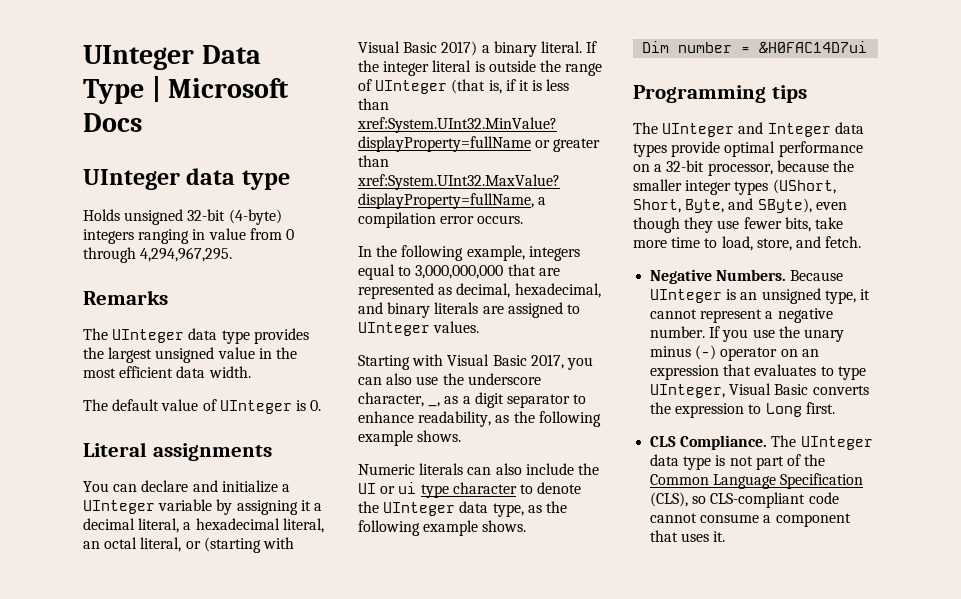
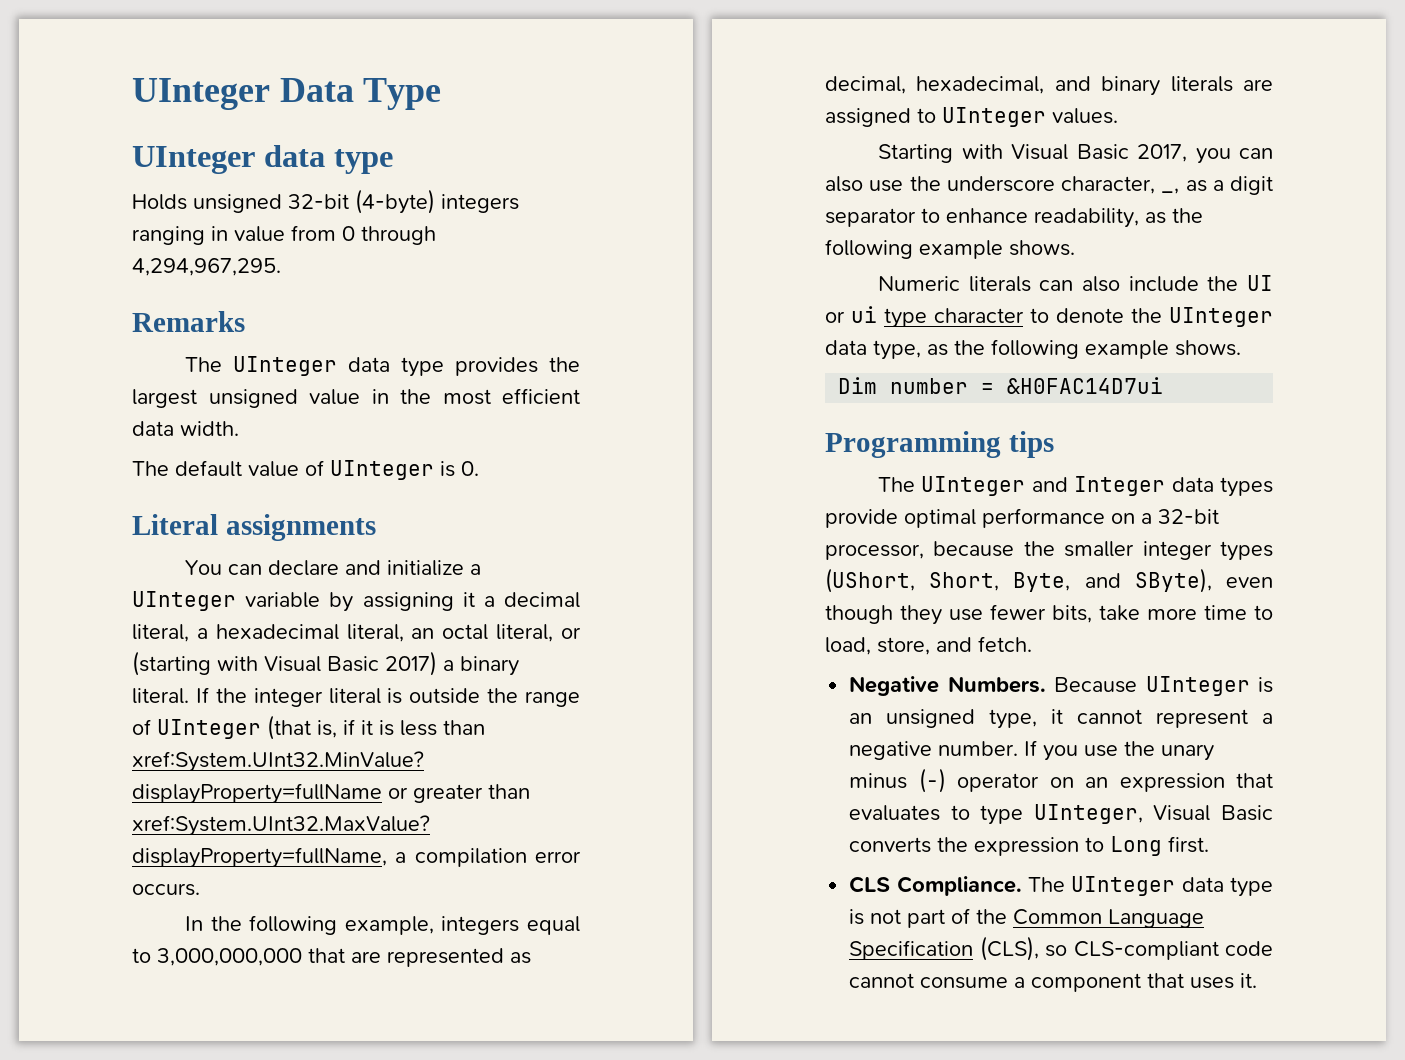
- UInteger Data Type | Microsoft Docs
+ UInteger Data Type

